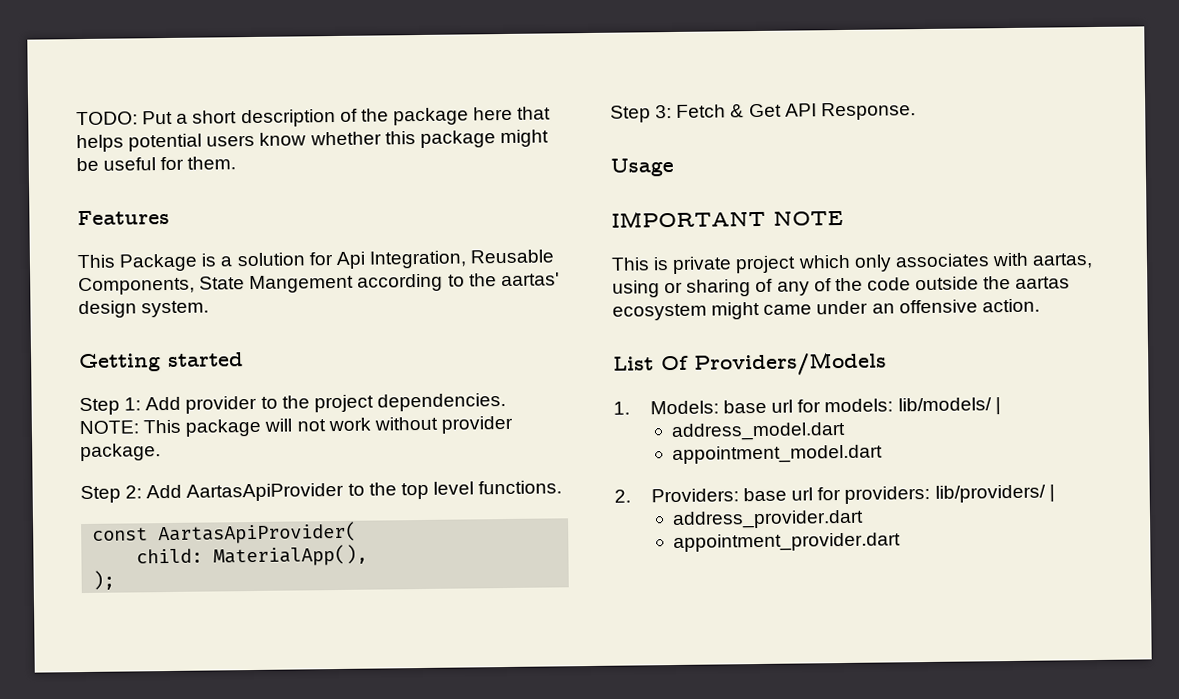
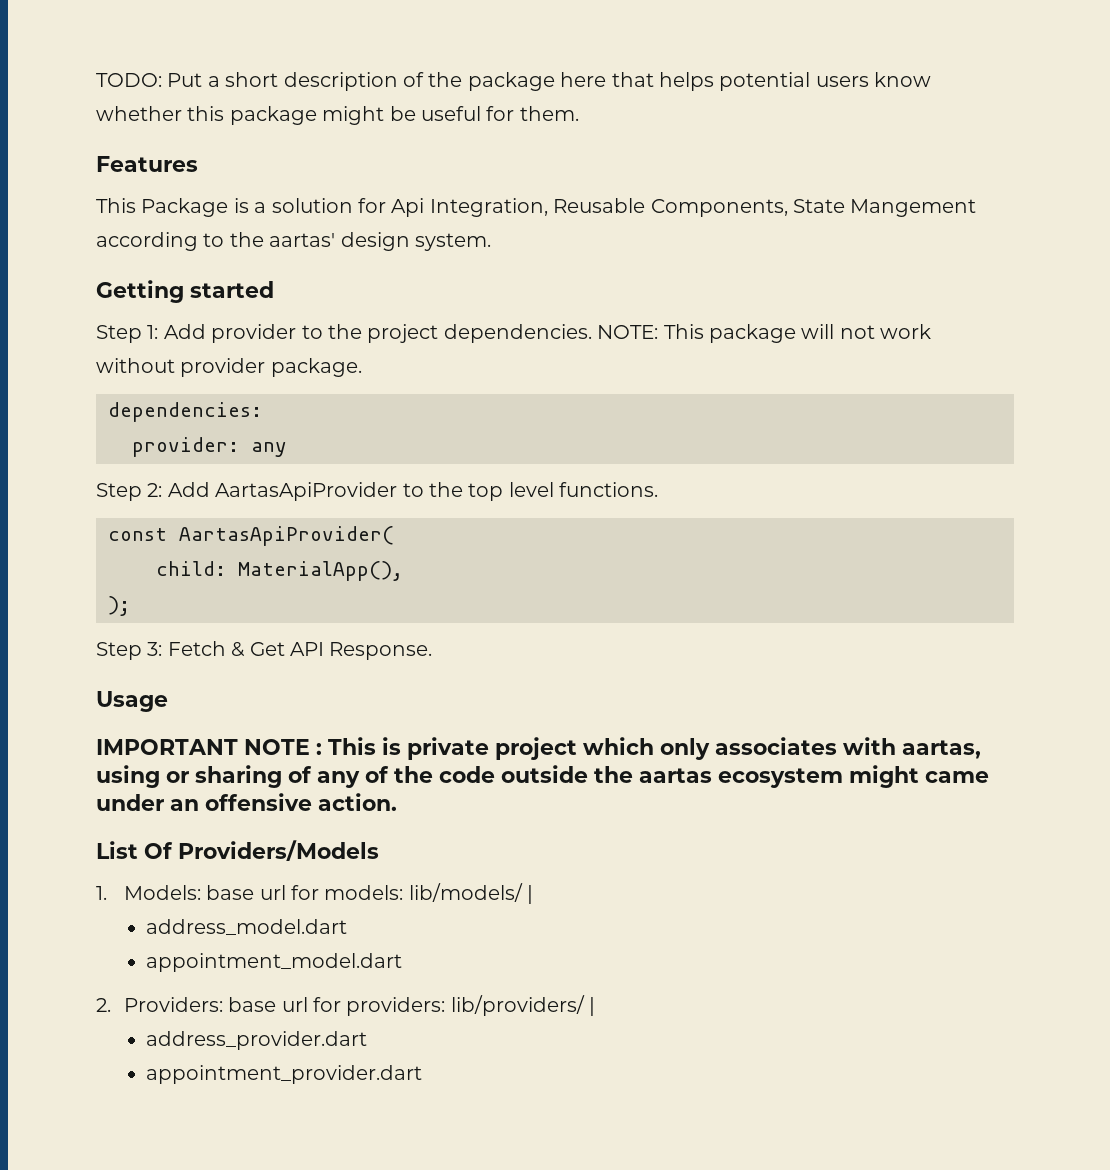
+ dependencies:
+ provider: any
- IMPORTANT NOTE
- This is private project which only associates with aartas, using or sharing of any of the code outside the aartas ecosystem might came under an offensive action.
+ IMPORTANT NOTE : This is private project which only associates with aartas, using or sharing of any of the code outside the aartas ecosystem might came under an offensive action.

